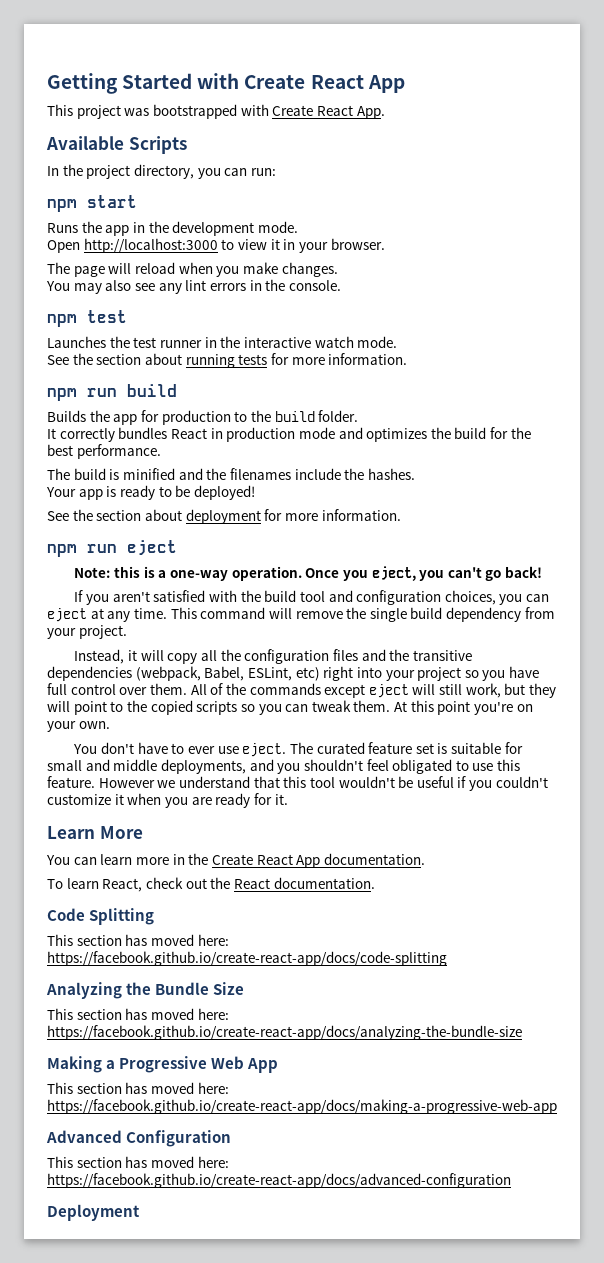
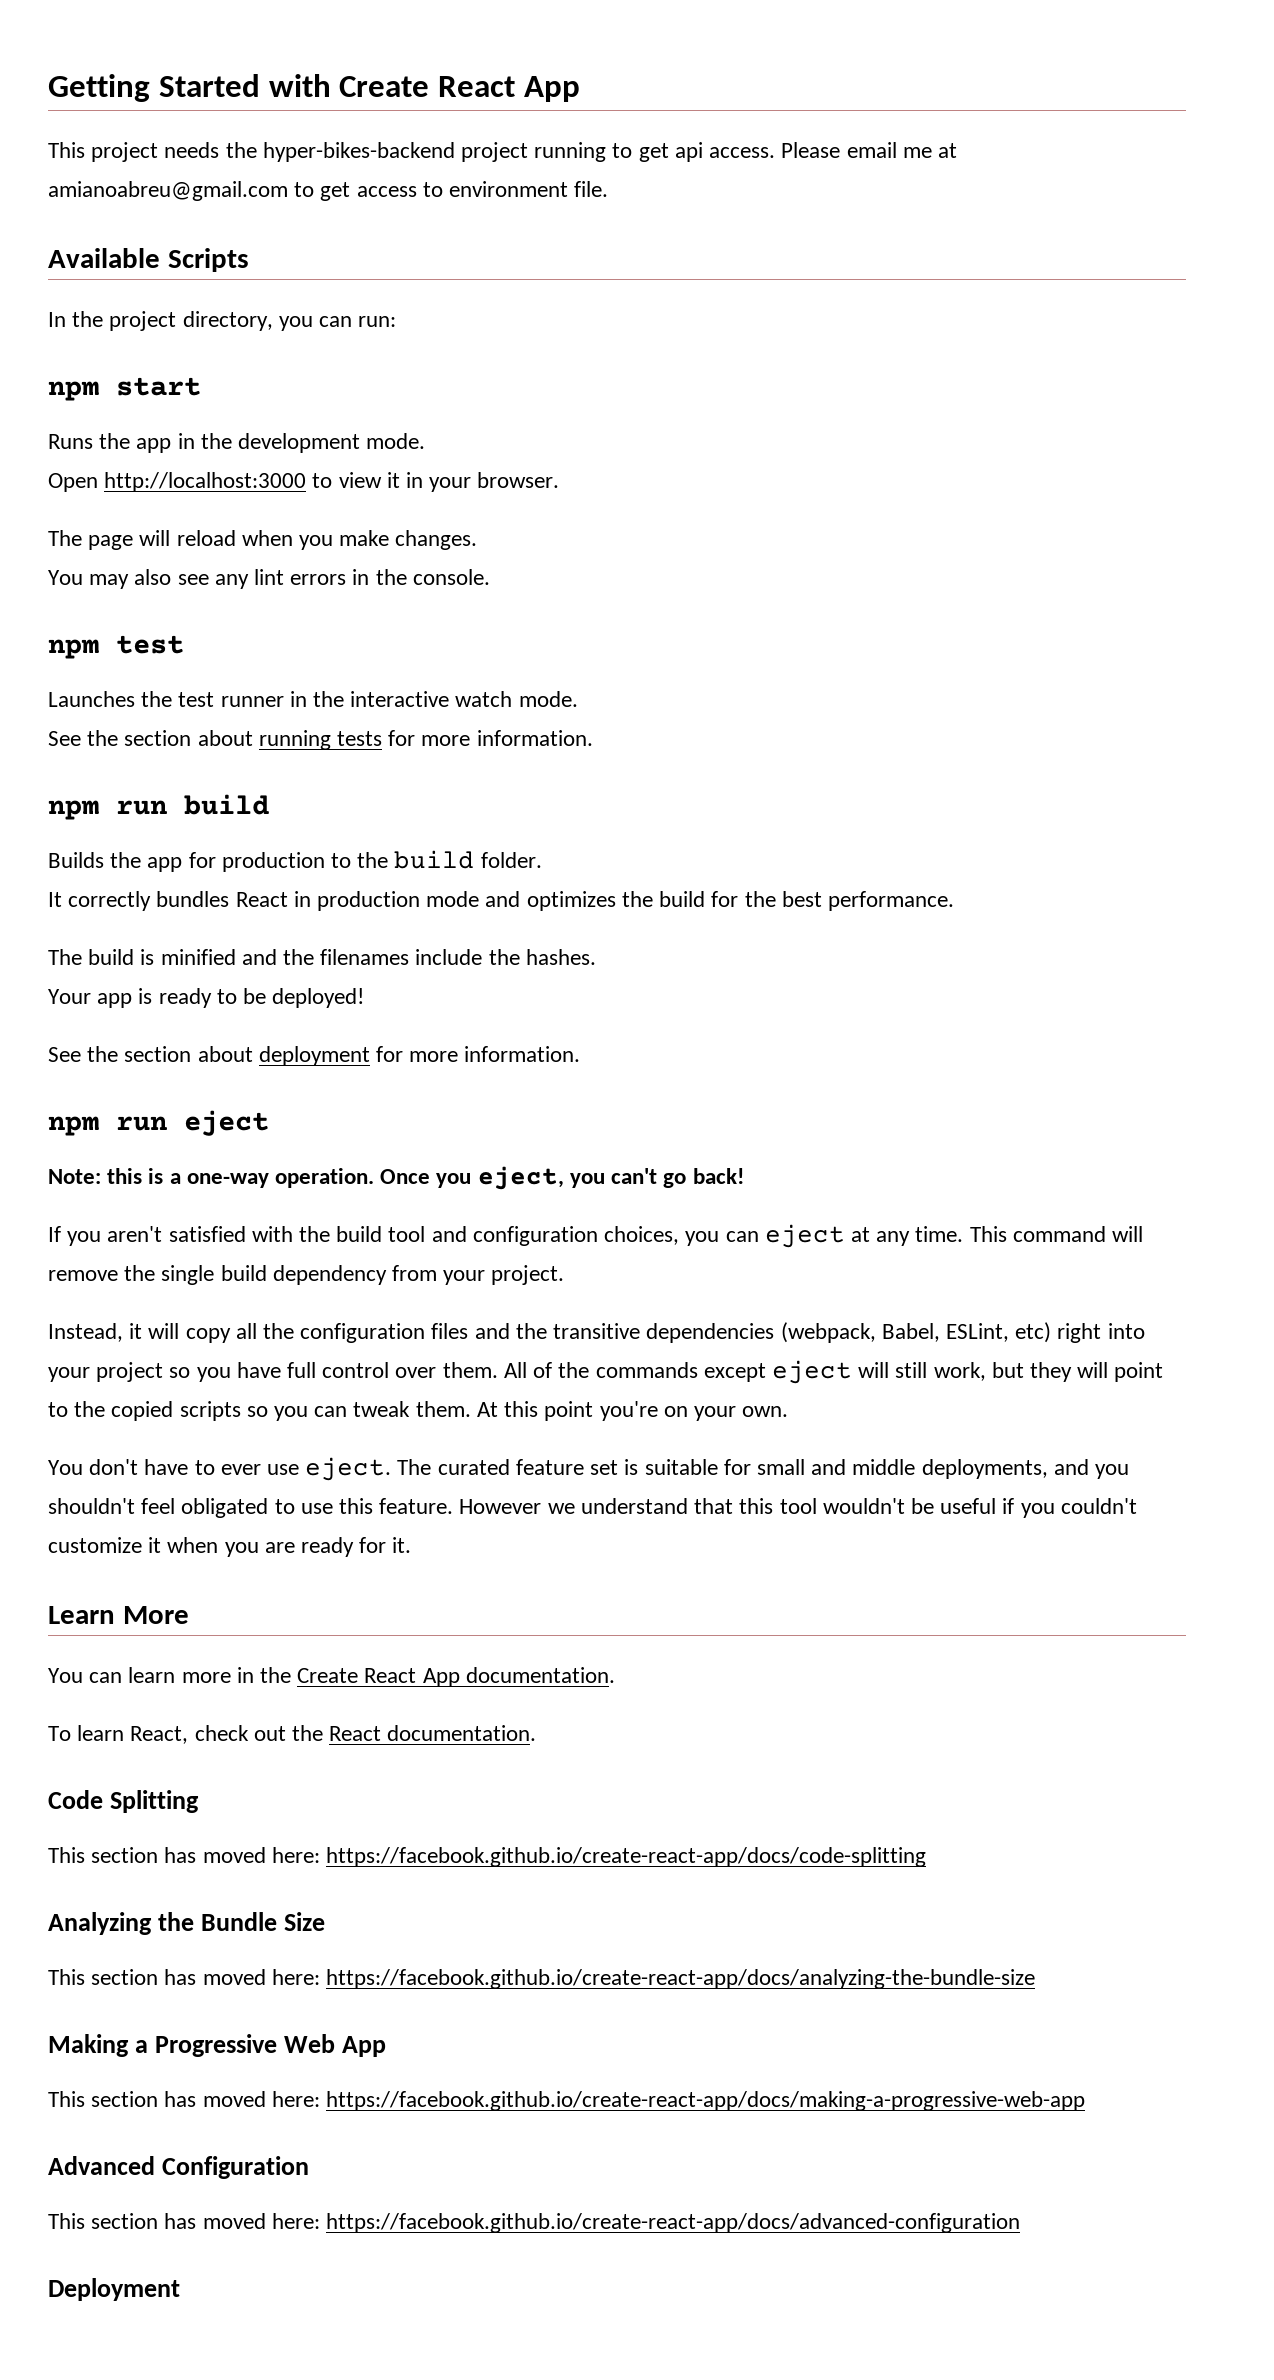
- This project was bootstrapped with Create React App.
+ This project needs the hyper-bikes-backend project running to get api access. Please email me at amianoabreu@gmail.com to get access to environment file.

